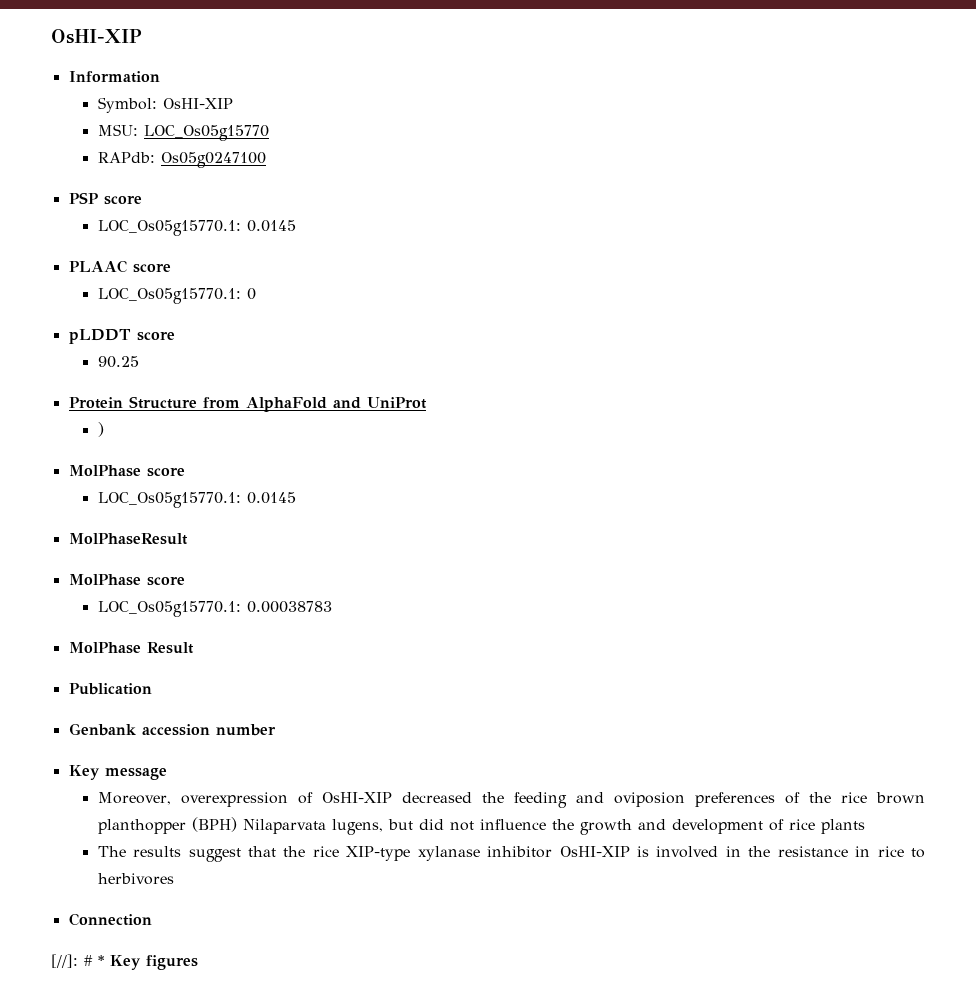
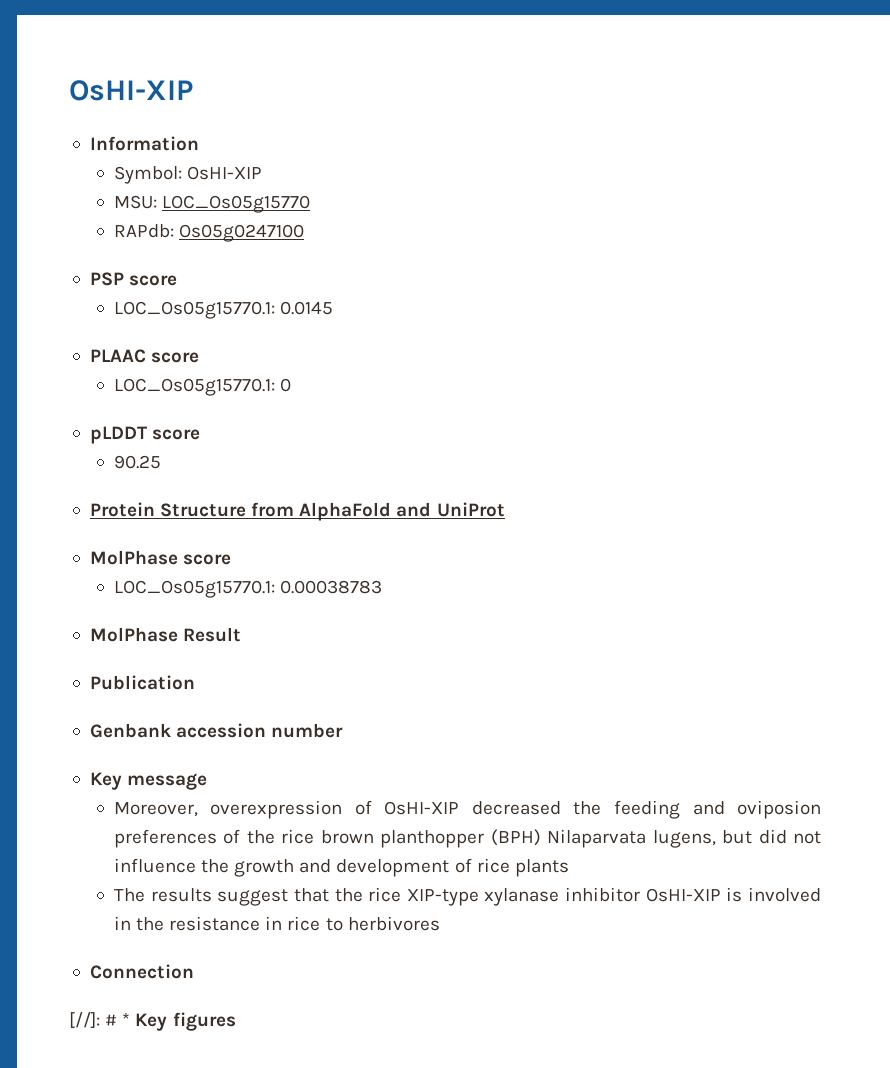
- )
- MolPhase score
- LOC_Os05g15770.1: 0.0145
- MolPhaseResult

